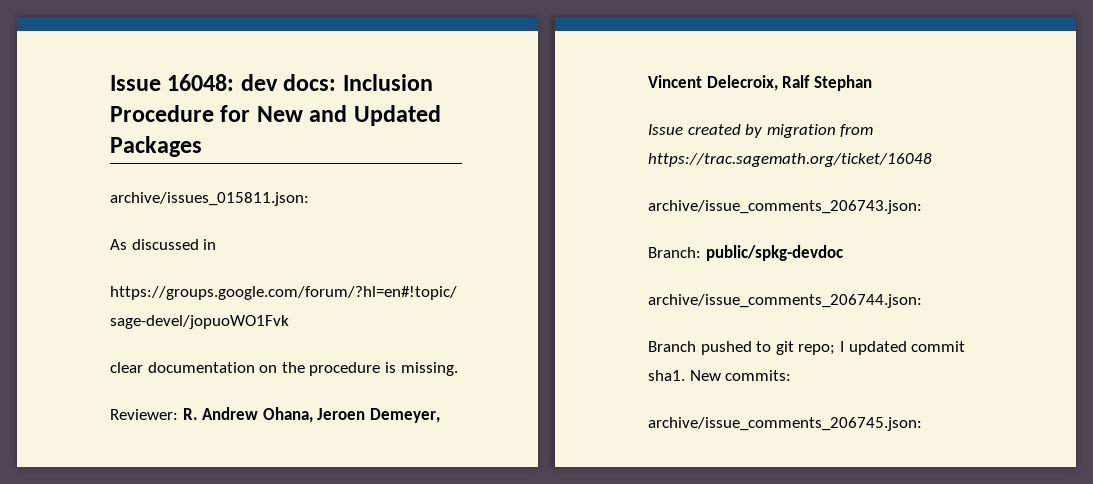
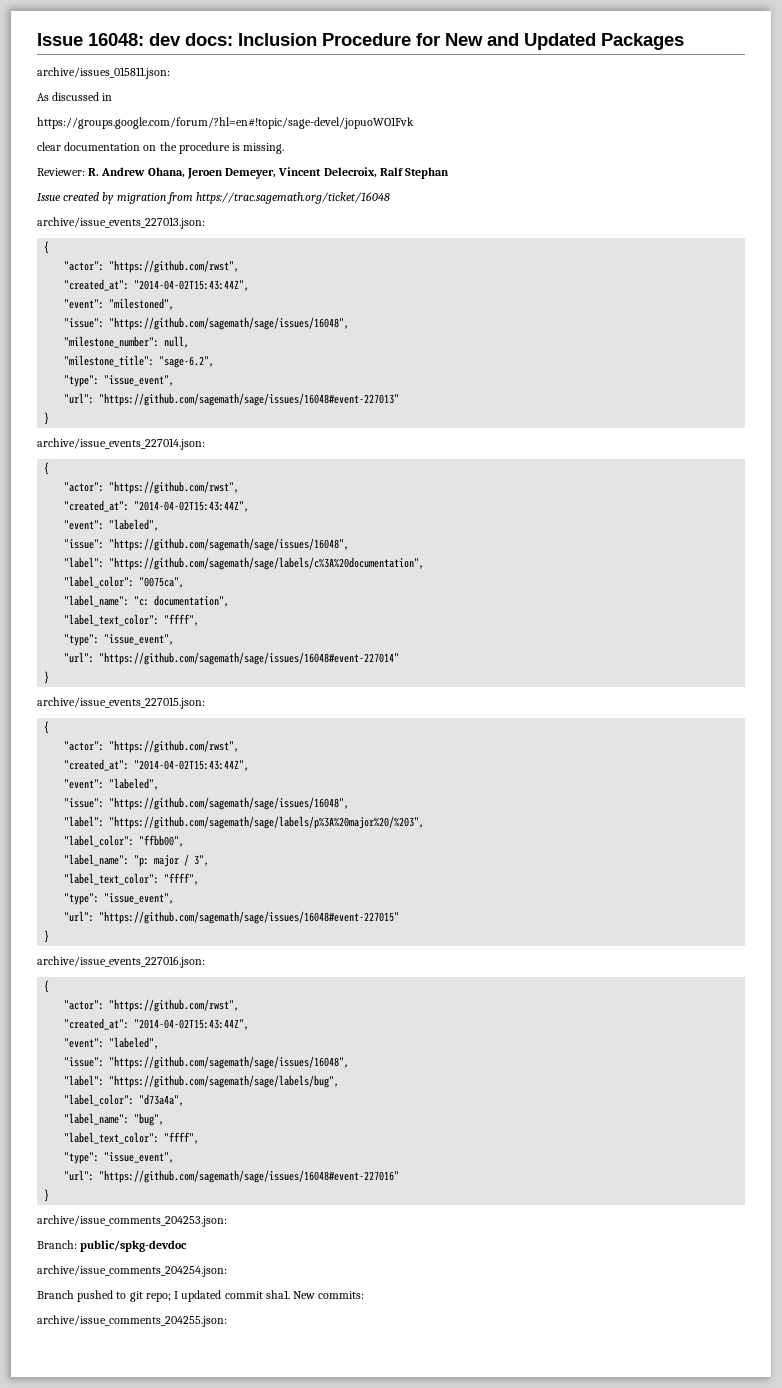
- archive/issue_comments_206743.json:
+ archive/issue_events_227013.json:
+ {
+ "actor": "https://github.com/rwst",
+ "created_at": "2014-04-02T15:43:44Z",
+ "event": "milestoned",
+ "issue": "https://github.com/sagemath/sage/issues/16048",
+ "milestone_number": null,
+ "milestone_title": "sage-6.2",
+ "type": "issue_event",
+ "url": "https://github.com/sagemath/sage/issues/16048#event-227013"
+ }
+ archive/issue_events_227014.json:
+ {
+ "actor": "https://github.com/rwst",
+ "created_at": "2014-04-02T15:43:44Z",
+ "event": "labeled",
+ "issue": "https://github.com/sagemath/sage/issues/16048",
+ "label": "https://github.com/sagemath/sage/labels/c%3A%20documentation",
+ "label_color": "0075ca",
+ "label_name": "c: documentation",
+ "label_text_color": "ffff",
+ "type": "issue_event",
+ "url": "https://github.com/sagemath/sage/issues/16048#event-227014"
+ }
+ archive/issue_events_227015.json:
+ {
+ "actor": "https://github.com/rwst",
+ "created_at": "2014-04-02T15:43:44Z",
+ "event": "labeled",
+ "issue": "https://github.com/sagemath/sage/issues/16048",
+ "label": "https://github.com/sagemath/sage/labels/p%3A%20major%20/%203",
+ "label_color": "ffbb00",
+ "label_name": "p: major / 3",
+ "label_text_color": "ffff",
+ "type": "issue_event",
+ "url": "https://github.com/sagemath/sage/issues/16048#event-227015"
+ }
+ archive/issue_events_227016.json:
+ {
+ "actor": "https://github.com/rwst",
+ "created_at": "2014-04-02T15:43:44Z",
+ "event": "labeled",
+ "issue": "https://github.com/sagemath/sage/issues/16048",
+ "label": "https://github.com/sagemath/sage/labels/bug",
+ "label_color": "d73a4a",
+ "label_name": "bug",
+ "label_text_color": "ffff",
+ "type": "issue_event",
+ "url": "https://github.com/sagemath/sage/issues/16048#event-227016"
+ }
+ archive/issue_comments_204253.json:
- archive/issue_comments_206744.json:
+ archive/issue_comments_204254.json:
- archive/issue_comments_206745.json:
+ archive/issue_comments_204255.json:

